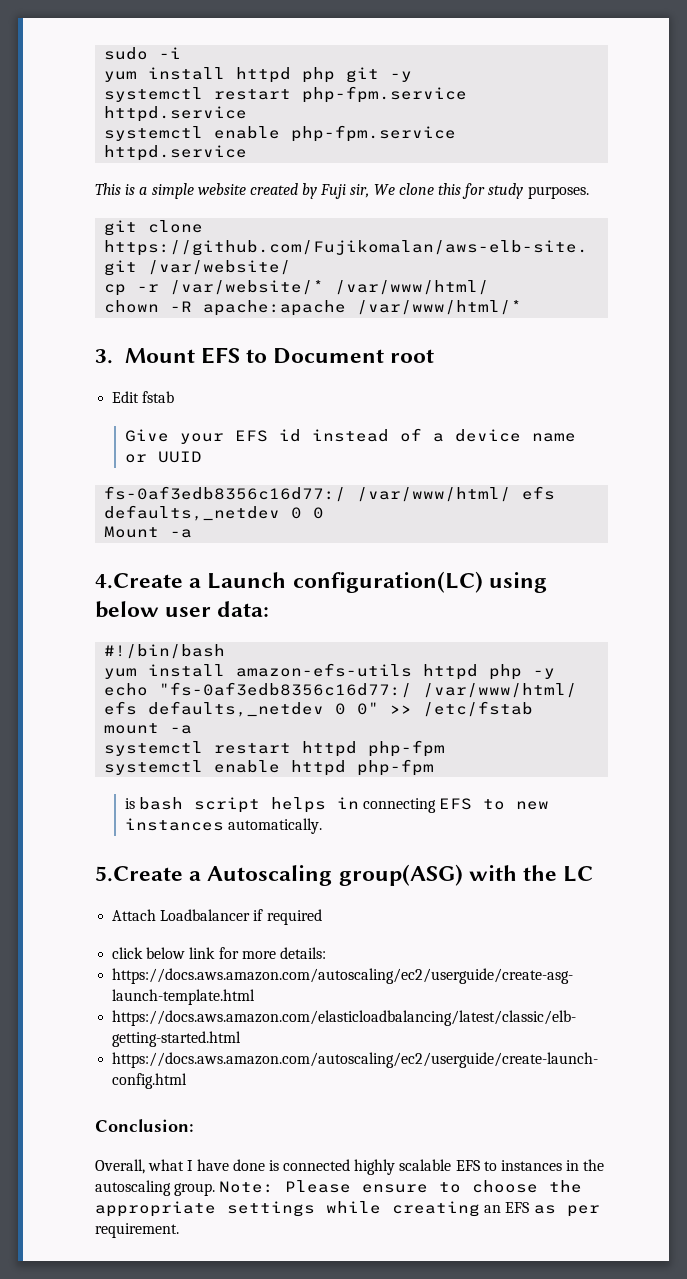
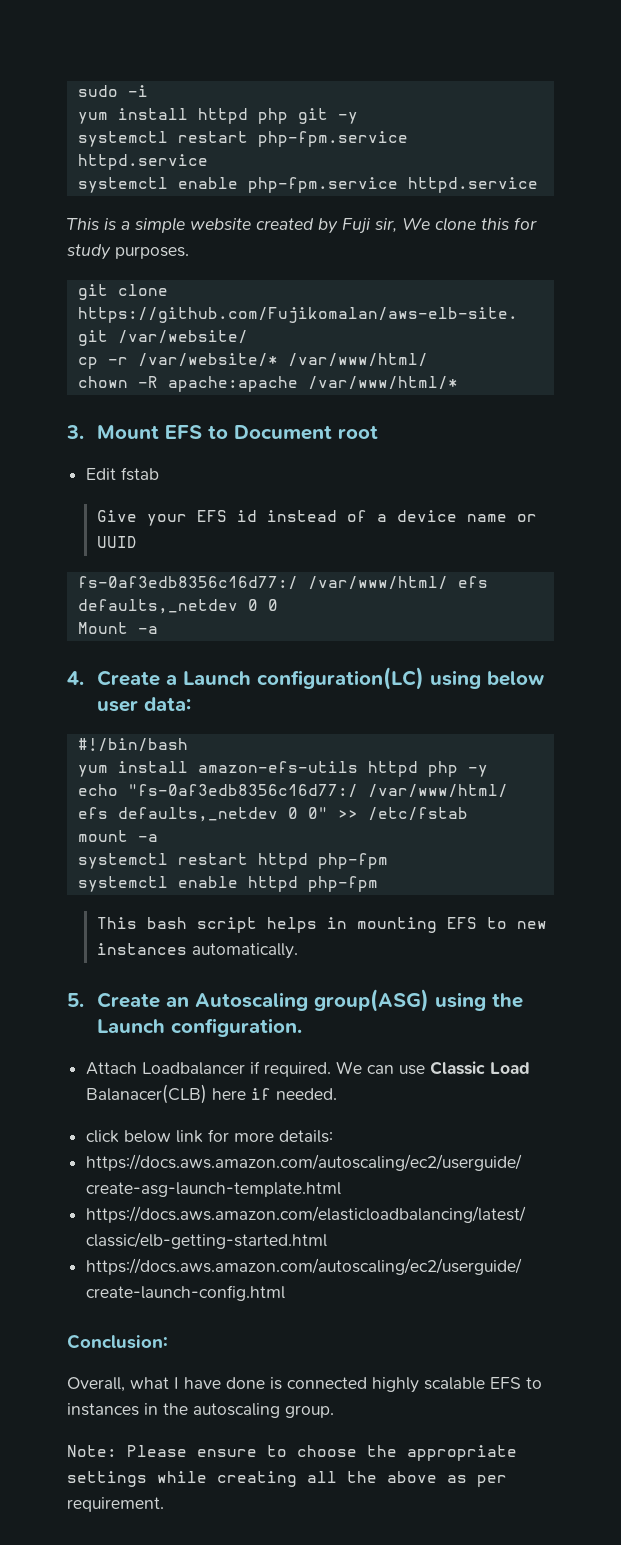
- 4.Create a Launch configuration(LC) using below user data:
+ 4. Create a Launch configuration(LC) using below user data:
- is bash script helps in connecting EFS to new instances automatically.
+ This bash script helps in mounting EFS to new instances automatically.
- 5.Create a Autoscaling group(ASG) with the LC
- Attach Loadbalancer if required
+ 5. Create an Autoscaling group(ASG) using the Launch configuration.
+ Attach Loadbalancer if required. We can use Classic Load Balanacer(CLB) here if needed.
- Overall, what I have done is connected highly scalable EFS to instances in the autoscaling group. Note: Please ensure to choose the appropriate settings while creating an EFS as per requirement.
+ Overall, what I have done is connected highly scalable EFS to instances in the autoscaling group.
+ Note: Please ensure to choose the appropriate settings while creating all the above as per requirement.

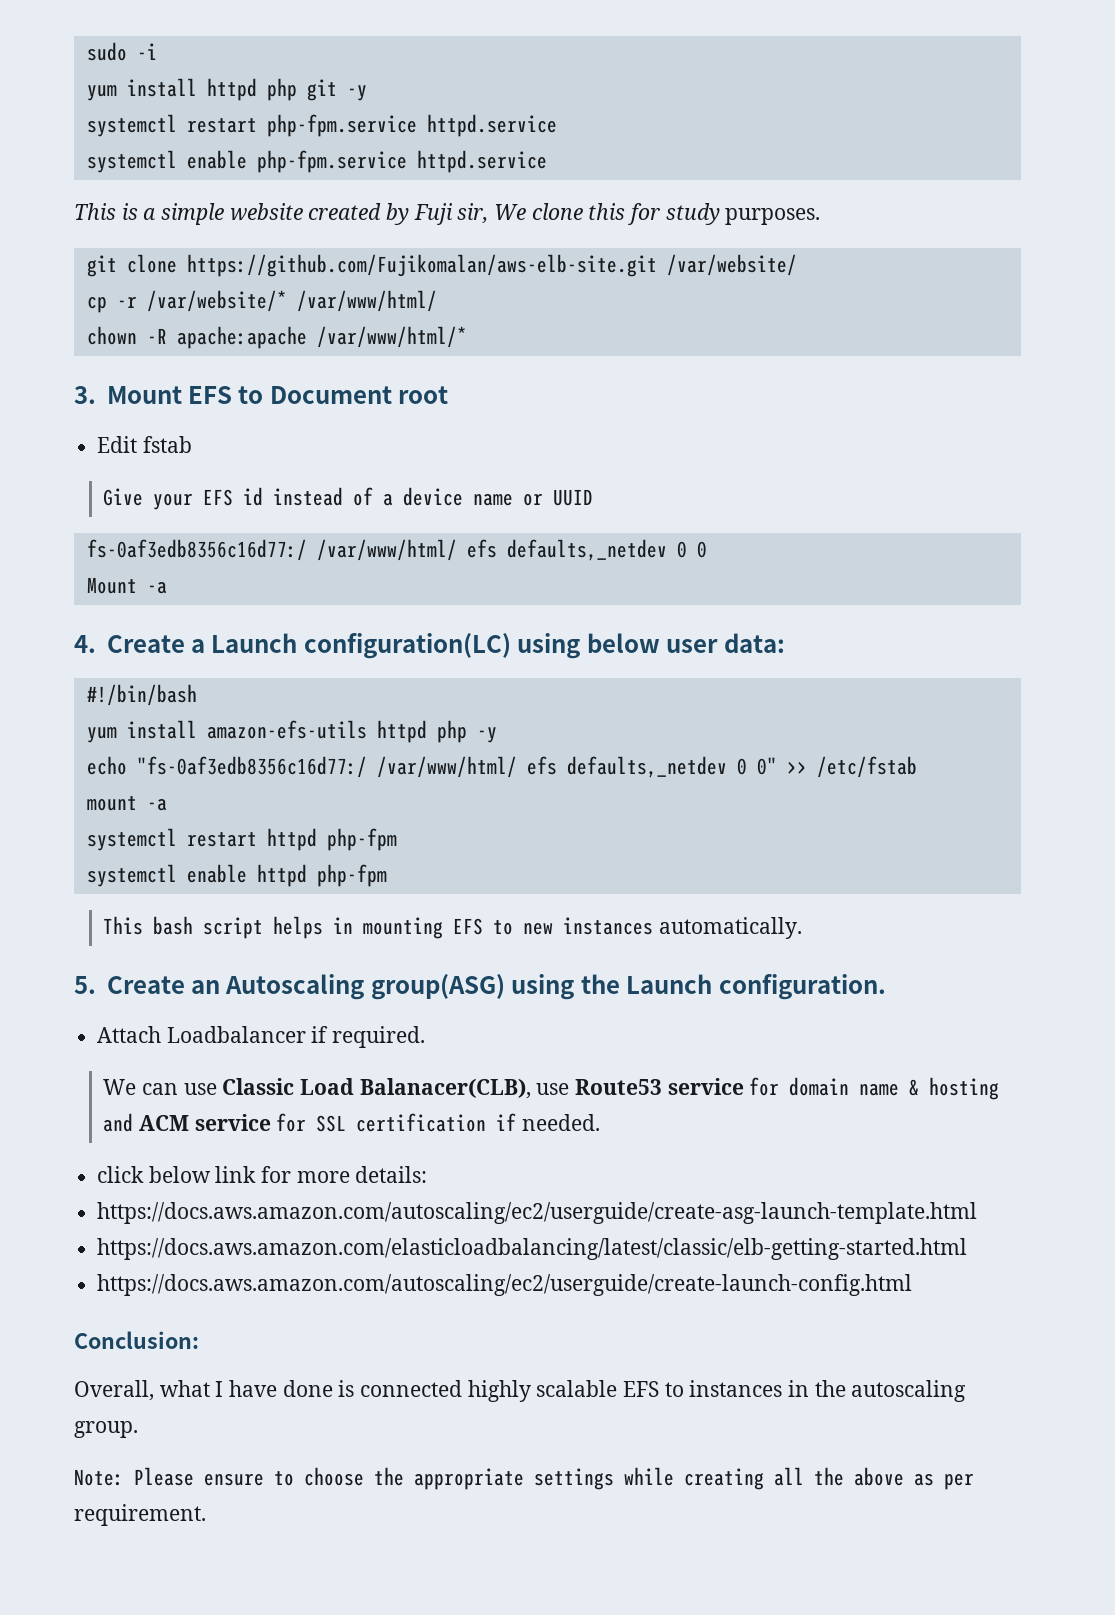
- Attach Loadbalancer if required. We can use Classic Load Balanacer(CLB) here if needed.
+ Attach Loadbalancer if required.
+ We can use Classic Load Balanacer(CLB), use Route53 service for domain name & hosting and ACM service for SSL certification if needed.

